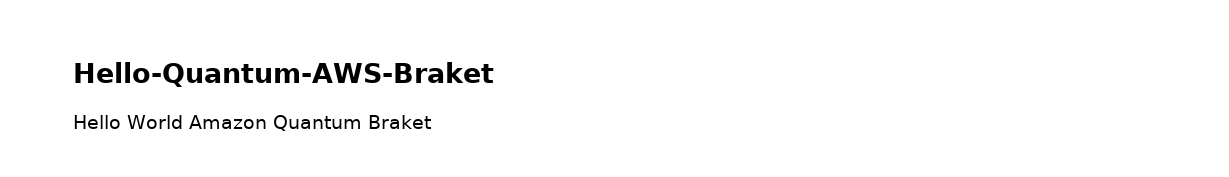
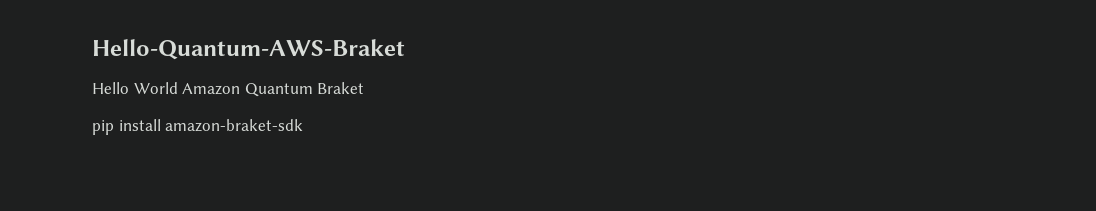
+ pip install amazon-braket-sdk

